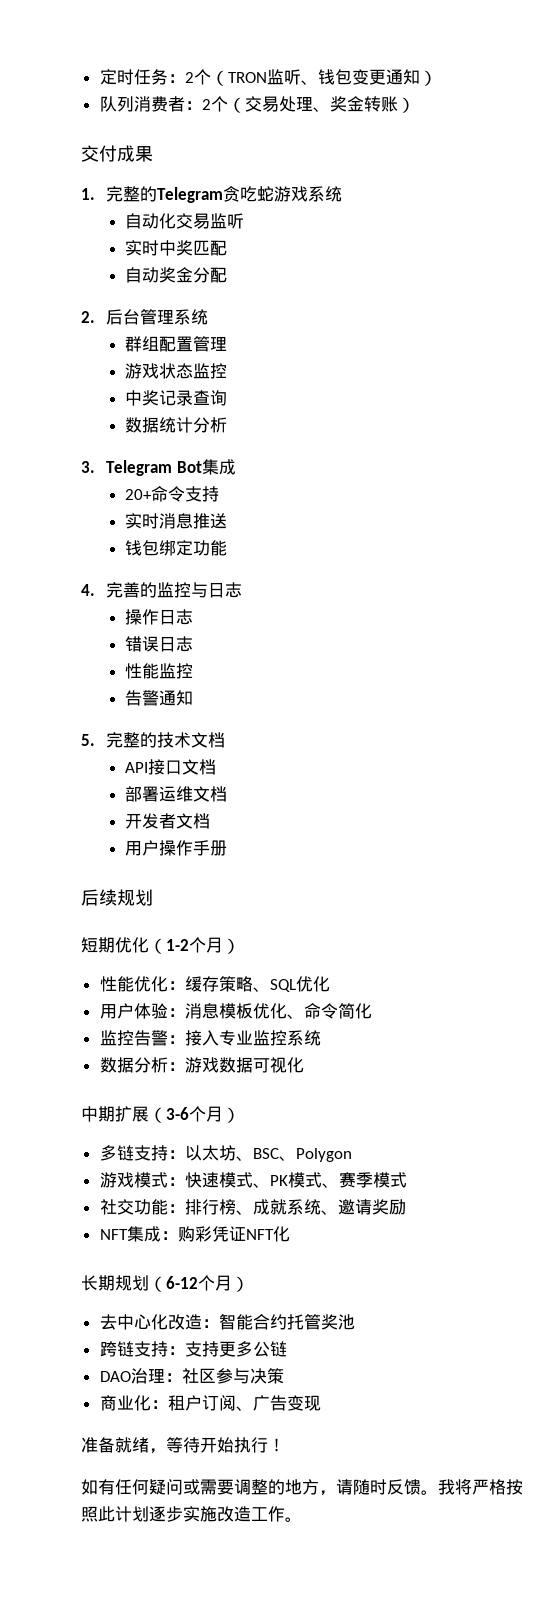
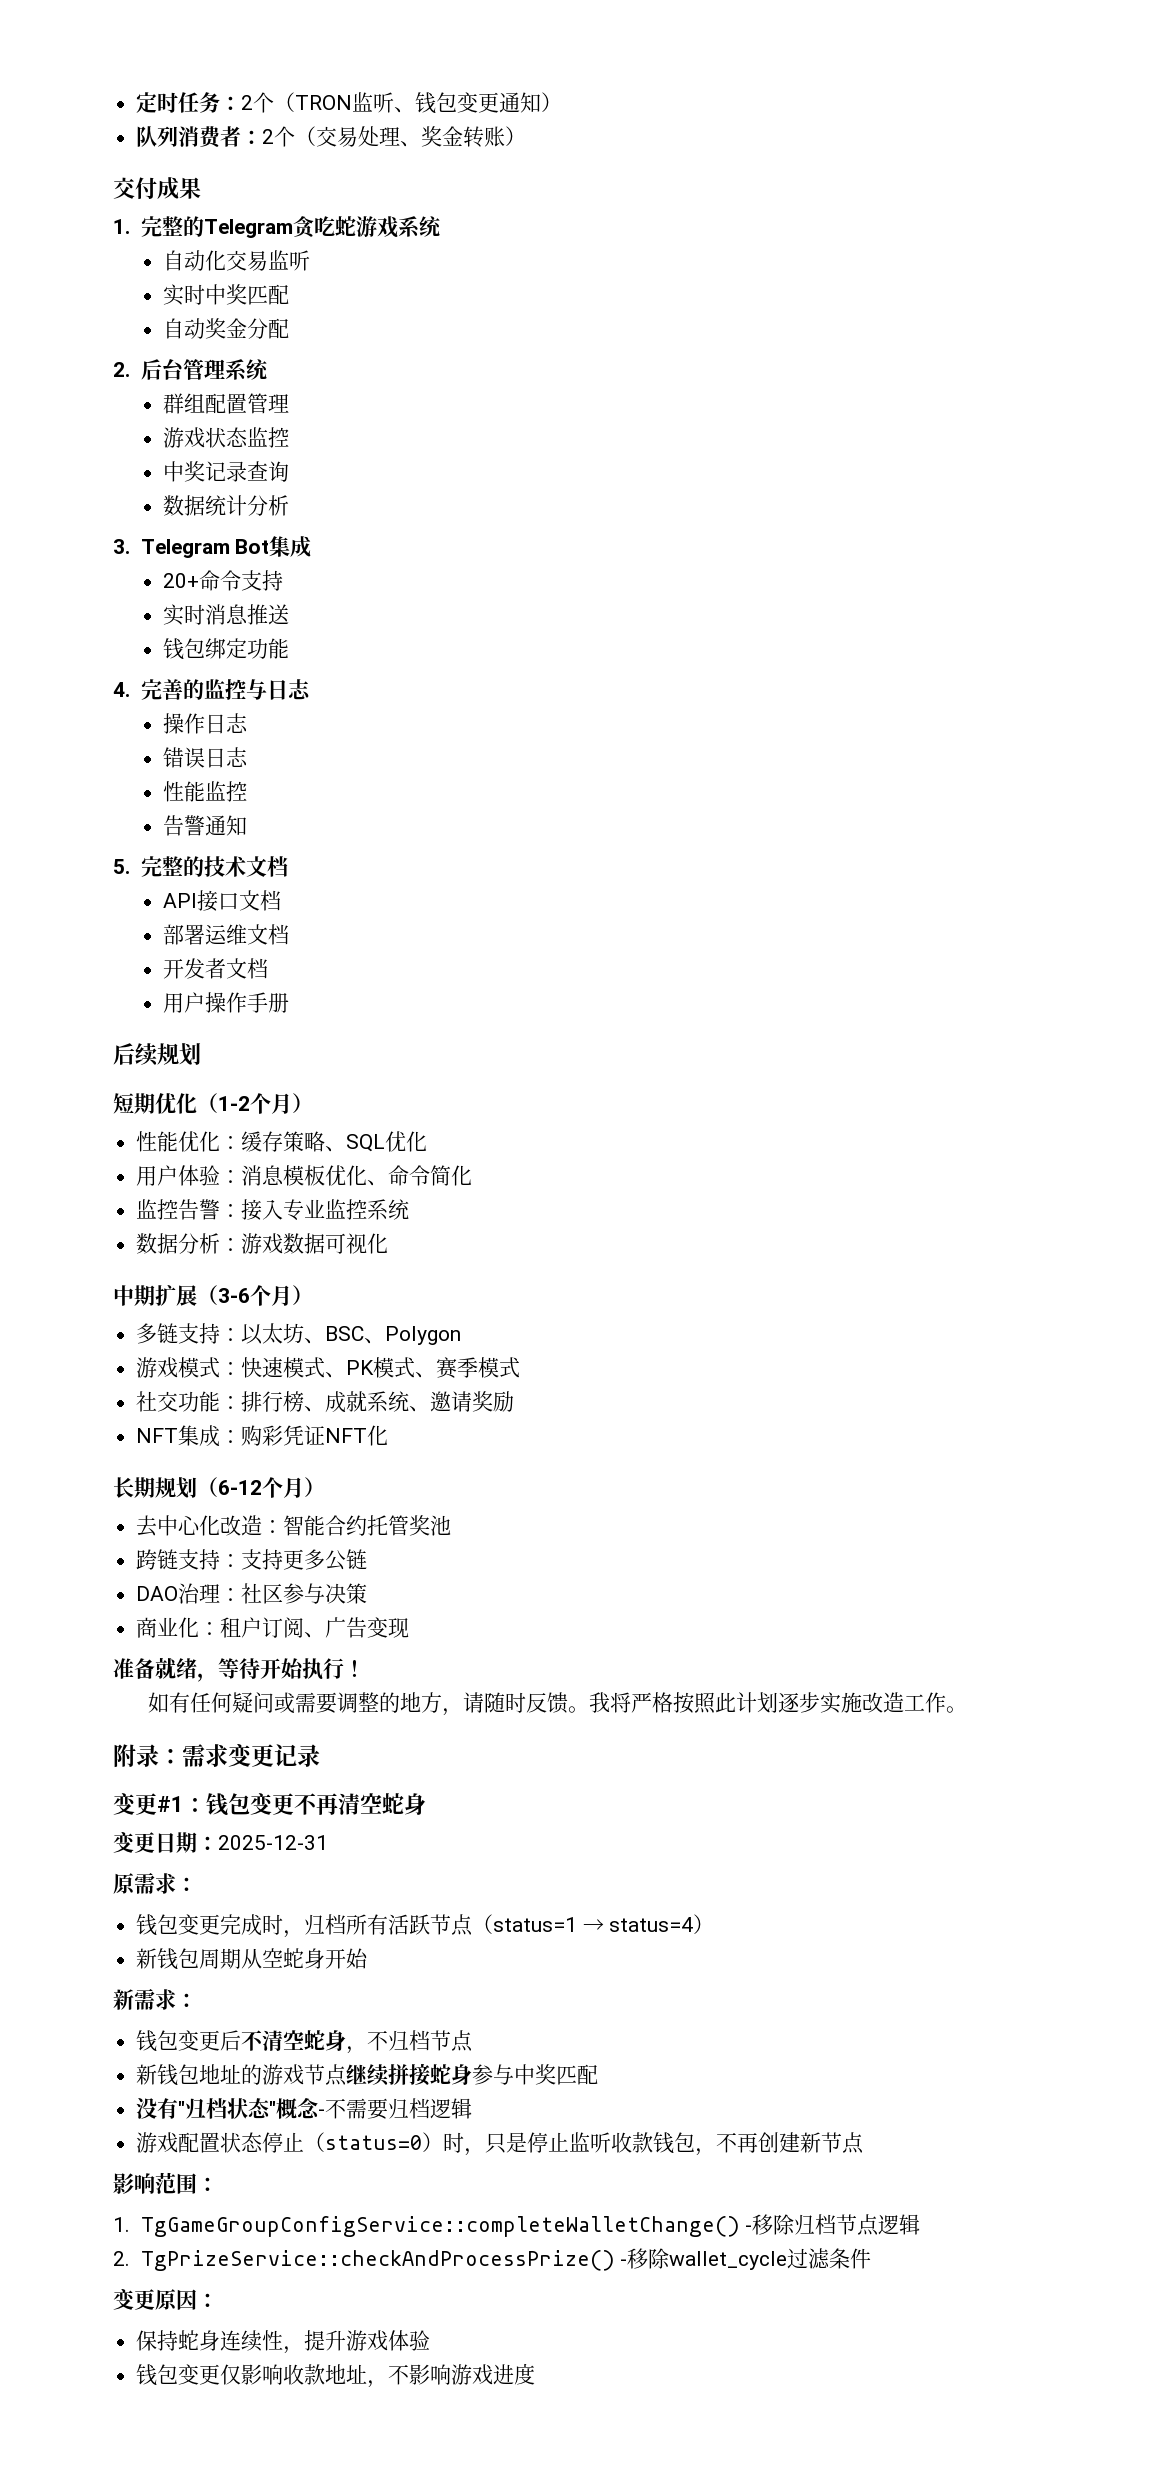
+ 附录：需求变更记录
+ 变更#1：钱包变更不再清空蛇身
+ 变更日期：2025-12-31
+ 原需求：
+ 钱包变更完成时，归档所有活跃节点（status=1 → status=4）
+ 新钱包周期从空蛇身开始
+ 新需求：
+ 钱包变更后不清空蛇身，不归档节点
+ 新钱包地址的游戏节点继续拼接蛇身参与中奖匹配
+ 没有"归档状态"概念-不需要归档逻辑
+ 游戏配置状态停止（status=0）时，只是停止监听收款钱包，不再创建新节点
+ 影响范围：
+ 1. TgGameGroupConfigService::completeWalletChange() -移除归档节点逻辑
+ 2. TgPrizeService::checkAndProcessPrize() -移除wallet_cycle过滤条件
+ 变更原因：
+ 保持蛇身连续性，提升游戏体验
+ 钱包变更仅影响收款地址，不影响游戏进度

